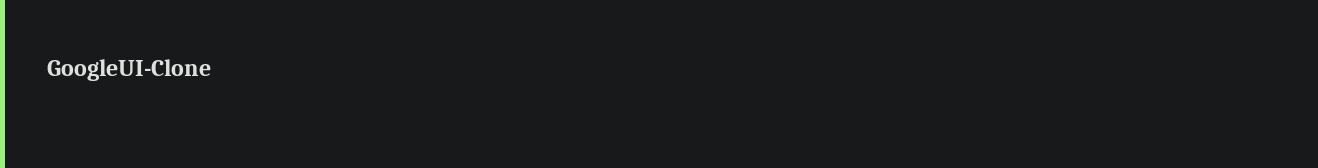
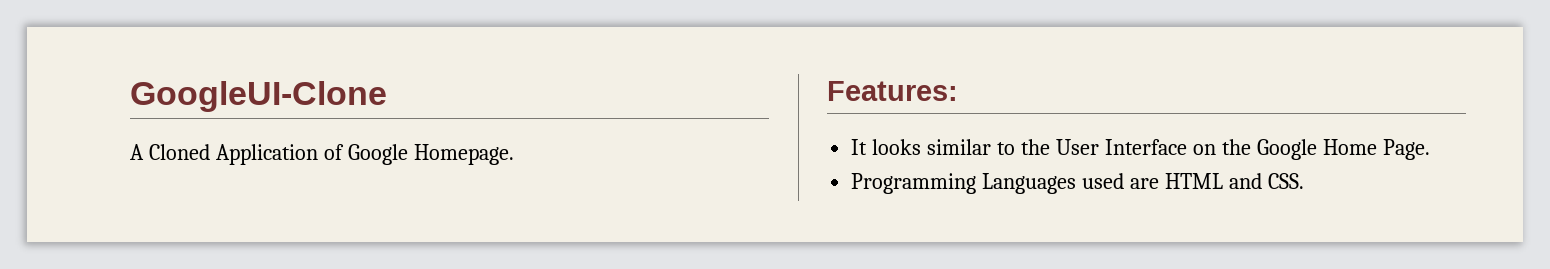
+ A Cloned Application of Google Homepage.
+ Features:
+ It looks similar to the User Interface on the Google Home Page.
+ Programming Languages used are HTML and CSS.

